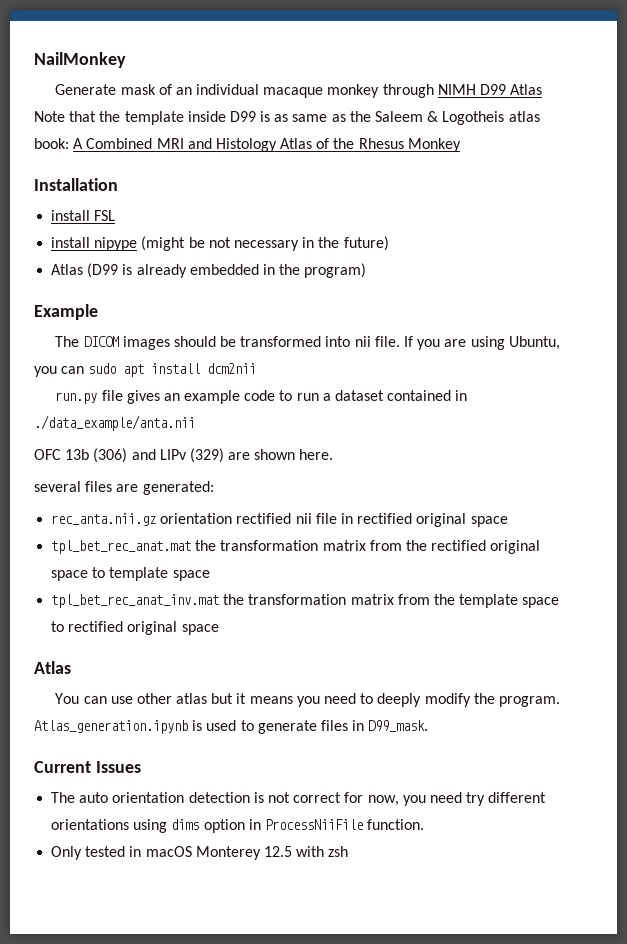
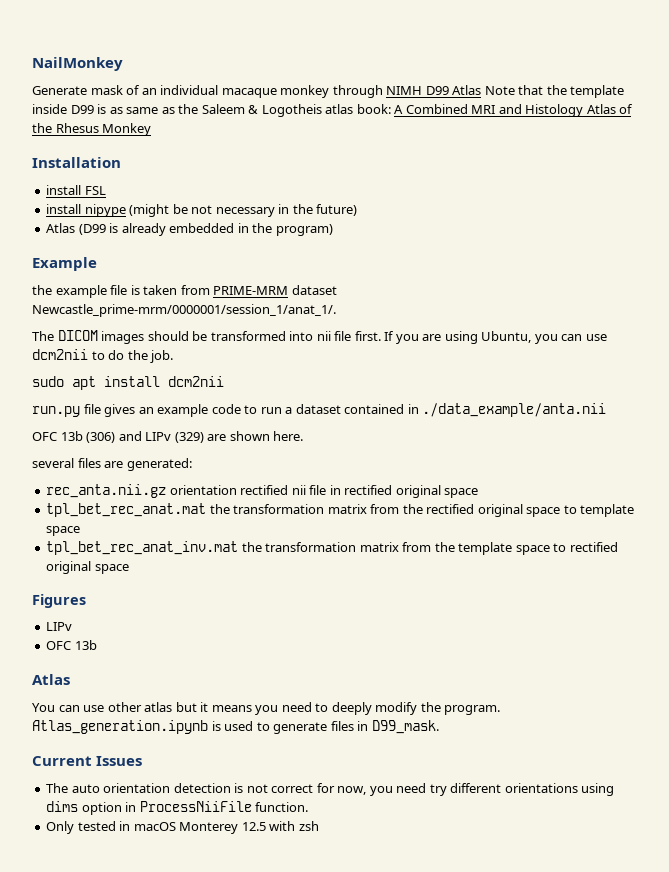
+ the example file is taken from PRIME-MRM dataset Newcastle_prime-mrm/0000001/session_1/anat_1/.
- The DICOM images should be transformed into nii file.
+ The DICOM images should be transformed into nii file first.
- If you are using Ubuntu, you can sudo apt install dcm2nii
+ If you are using Ubuntu, you can use dcm2nii to do the job.
+ sudo apt install dcm2nii
+ Figures
+ LIPv
+ OFC 13b

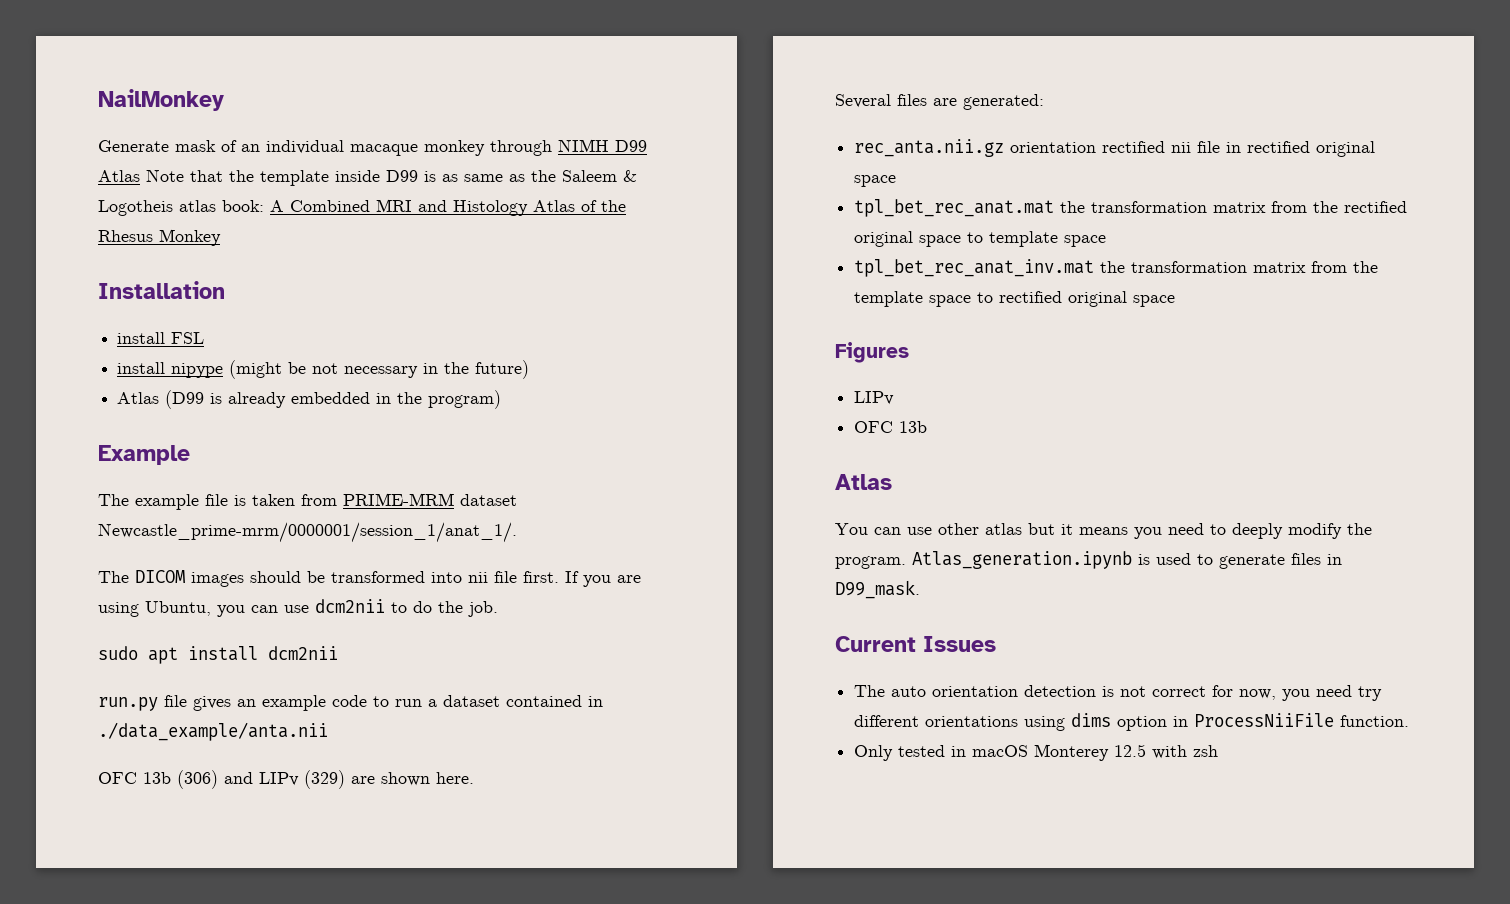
- the example file is taken from PRIME-MRM dataset Newcastle_prime-mrm/0000001/session_1/anat_1/.
+ The example file is taken from PRIME-MRM dataset Newcastle_prime-mrm/0000001/session_1/anat_1/.
- several files are generated:
+ Several files are generated:

